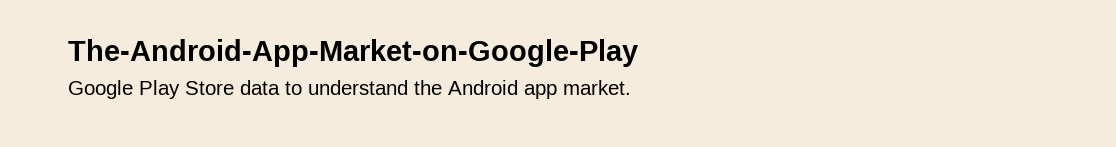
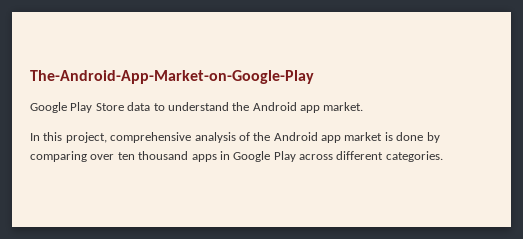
+ In this project, comprehensive analysis of the Android app market is done by comparing over ten thousand apps in Google Play across different categories.

